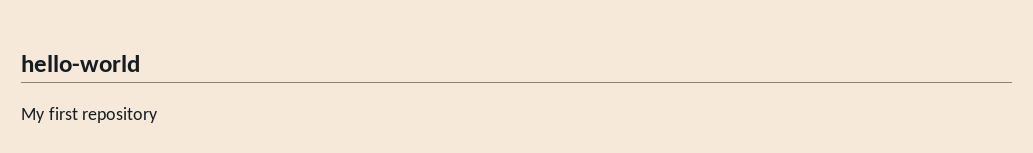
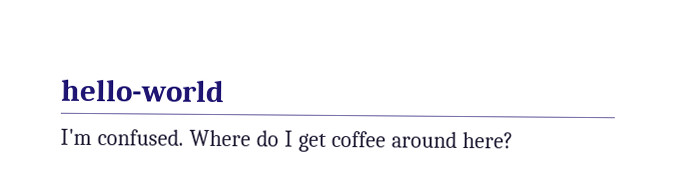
- My first repository
+ I'm confused. Where do I get coffee around here?

